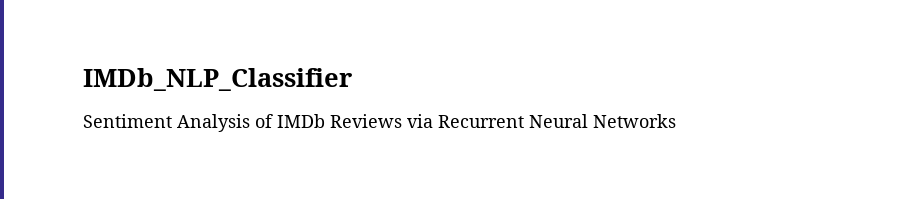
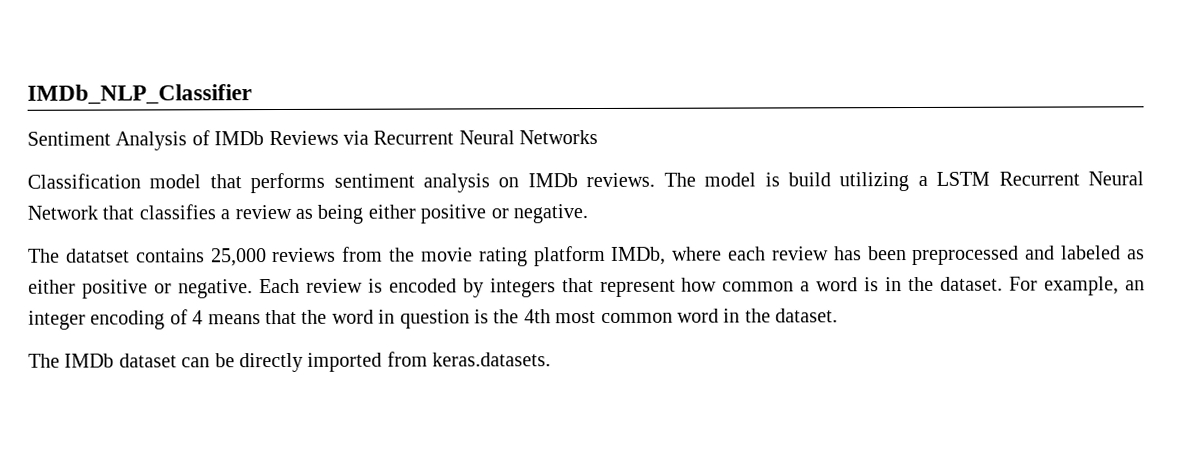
+ Classification model that performs sentiment analysis on IMDb reviews. The model is build utilizing a LSTM Recurrent Neural Network that classifies a review as being either positive or negative.
+ The datatset contains 25,000 reviews from the movie rating platform IMDb, where each review has been preprocessed and labeled as either positive or negative. Each review is encoded by integers that represent how common a word is in the dataset. For example, an integer encoding of 4 means that the word in question is the 4th most common word in the dataset.
+ The IMDb dataset can be directly imported from keras.datasets.

